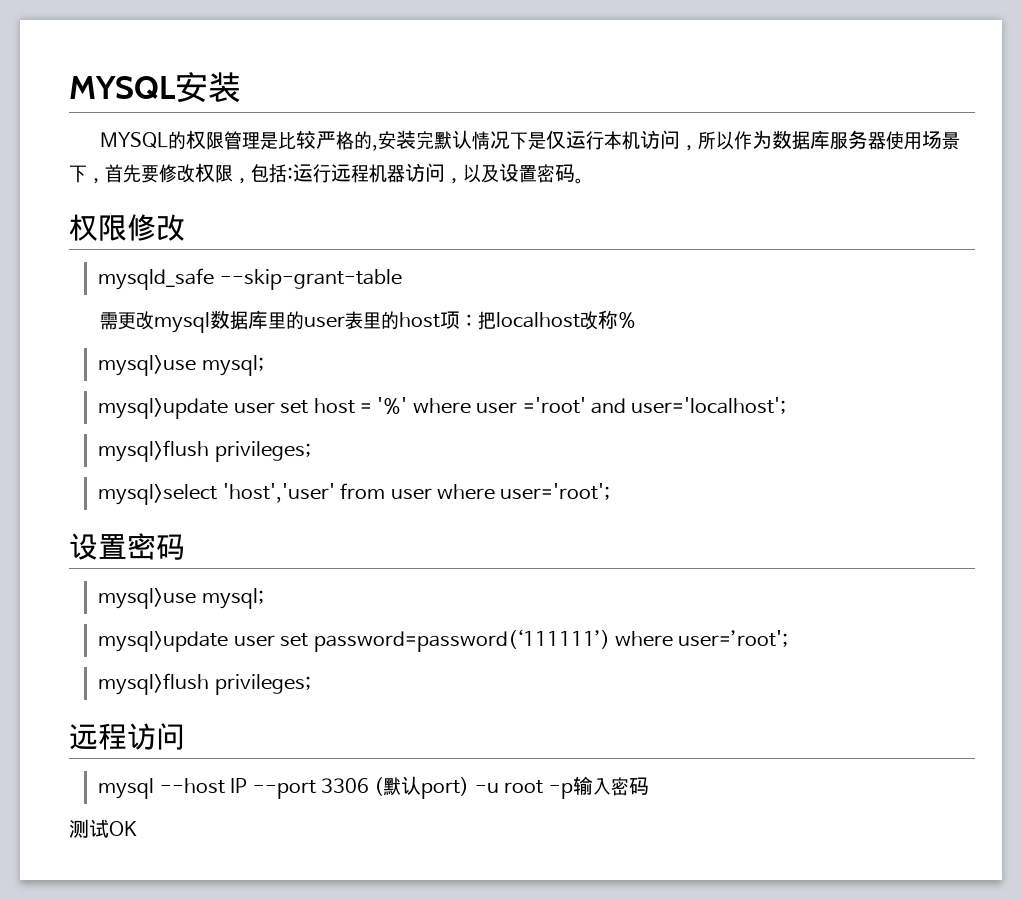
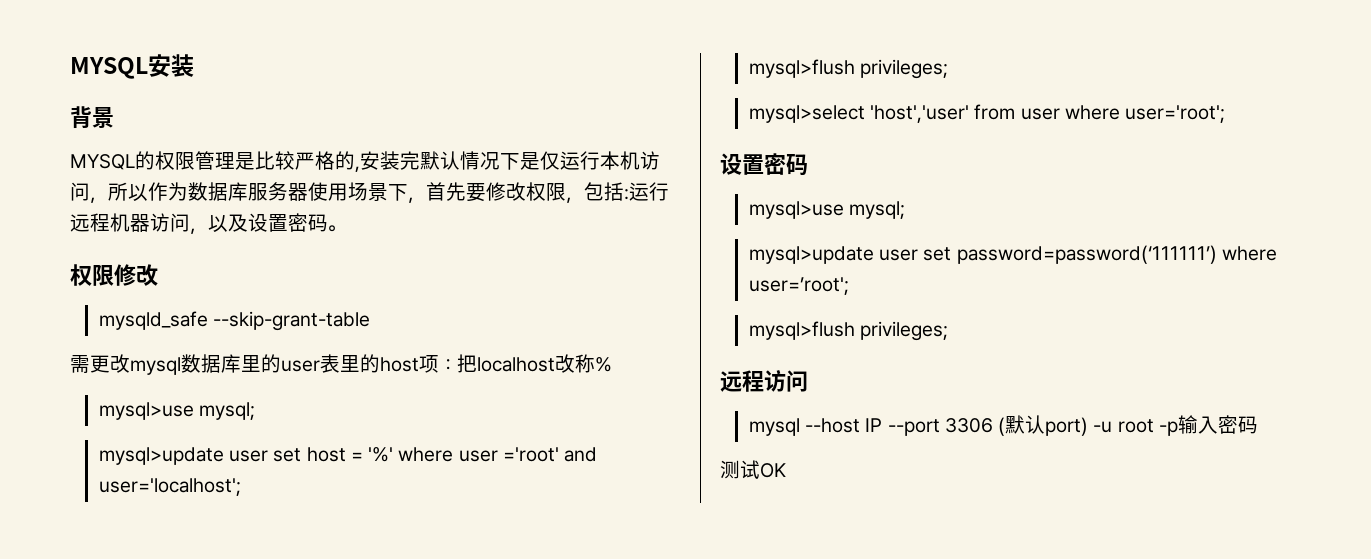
+ 背景

